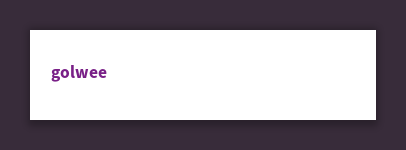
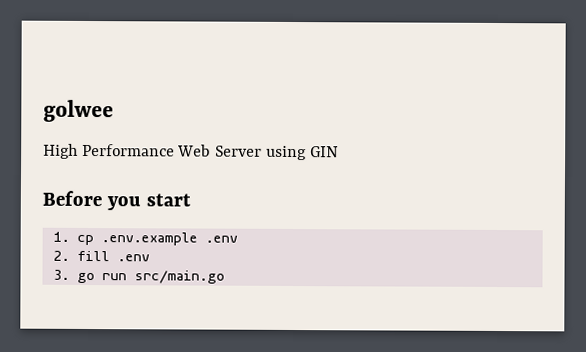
+ High Performance Web Server using GIN
+ Before you start
+ 1. cp .env.example .env
+ 2. fill .env
+ 3. go run src/main.go

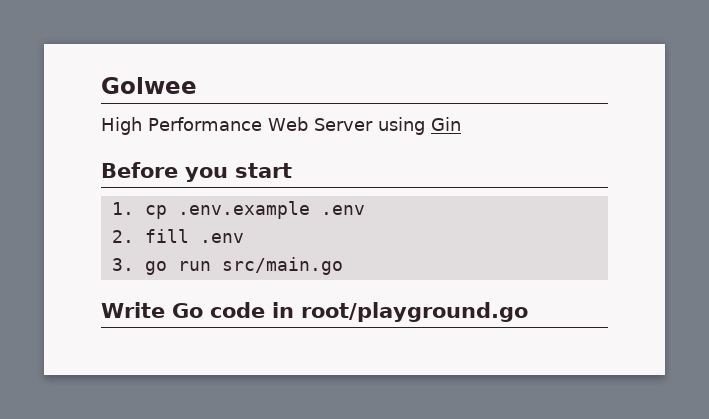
- golwee
+ Golwee
- High Performance Web Server using GIN
+ High Performance Web Server using Gin
+ Write Go code in root/playground.go

